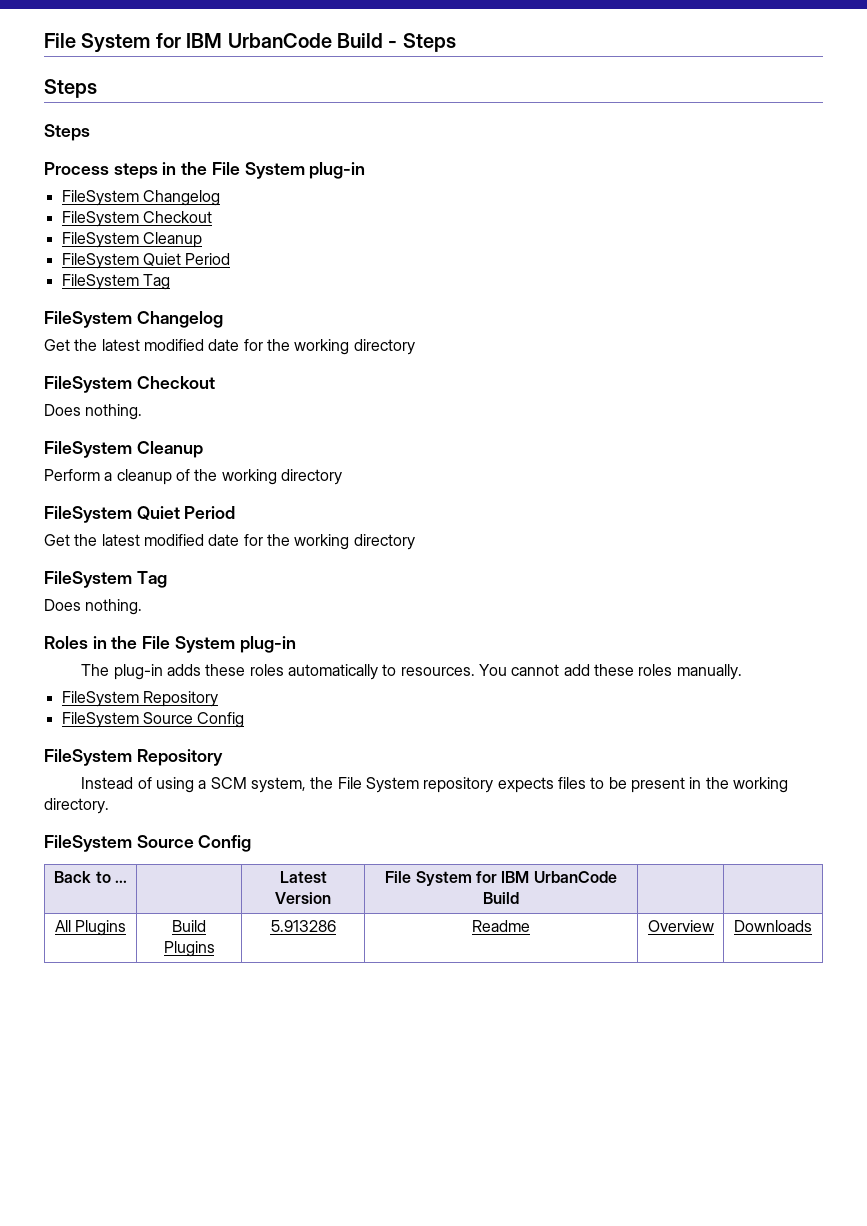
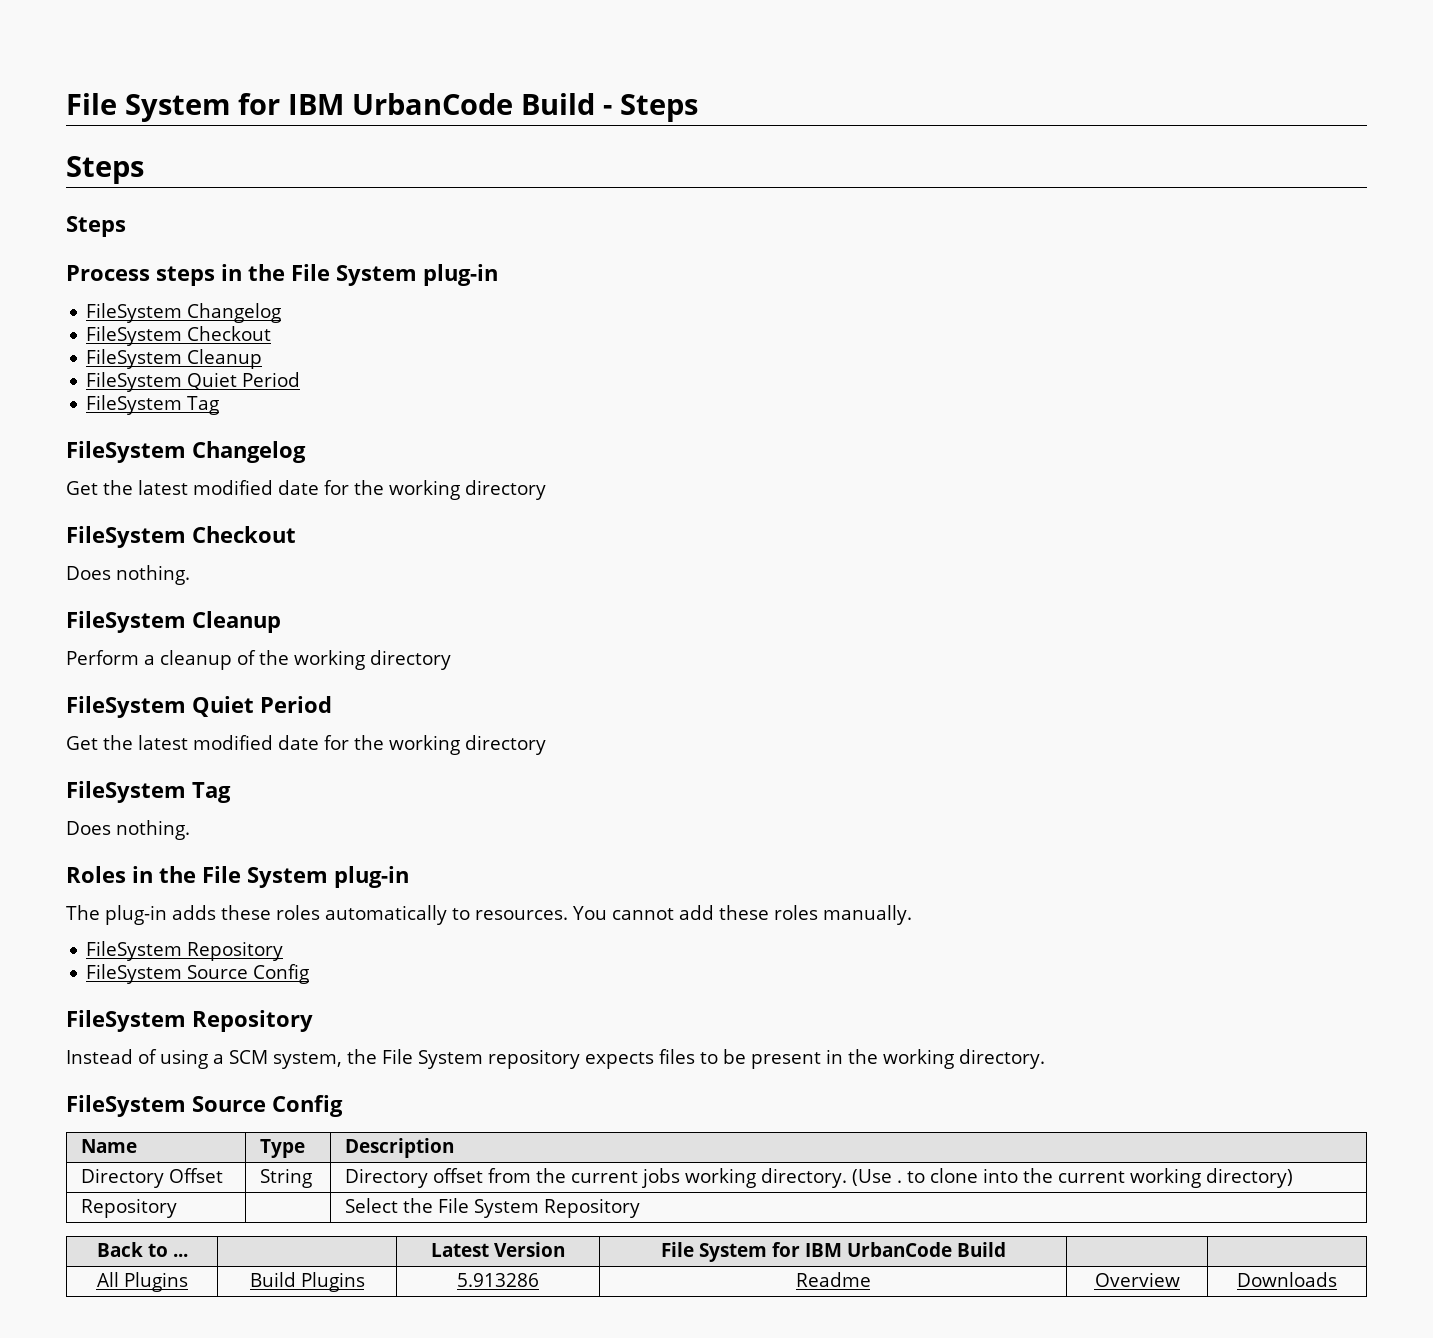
+ Name | Type | Description
+ Directory Offset | String | Directory offset from the current jobs working directory. (Use . to clone into the current working directory)
+ Repository | | Select the File System Repository

